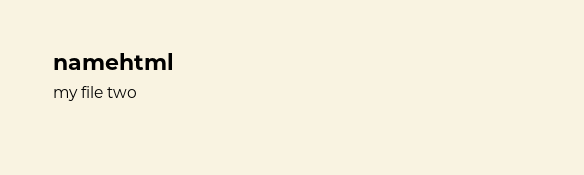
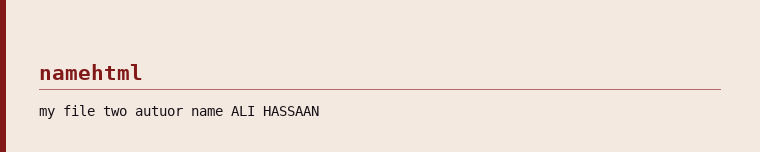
- my file two
+ my file two autuor name ALI HASSAAN

